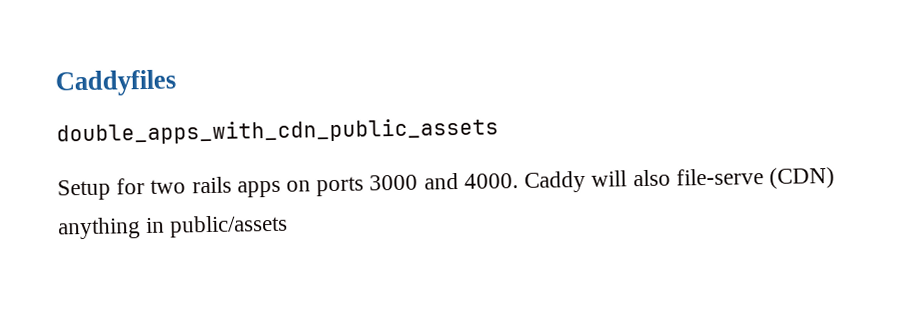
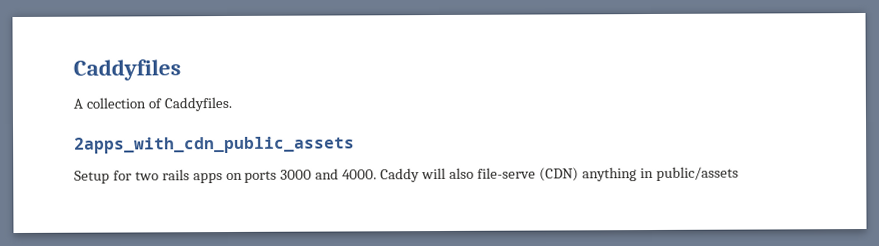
- double_apps_with_cdn_public_assets
+ A collection of Caddyfiles.
+ 2apps_with_cdn_public_assets

